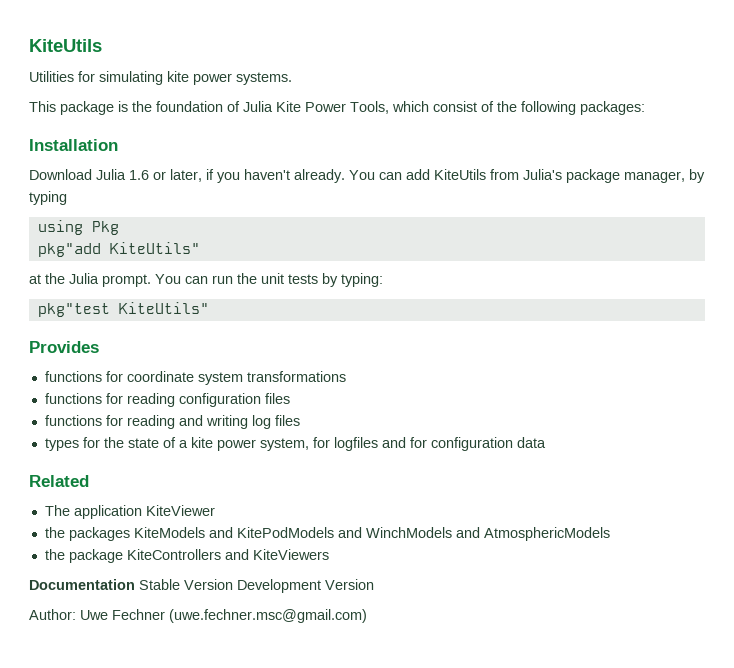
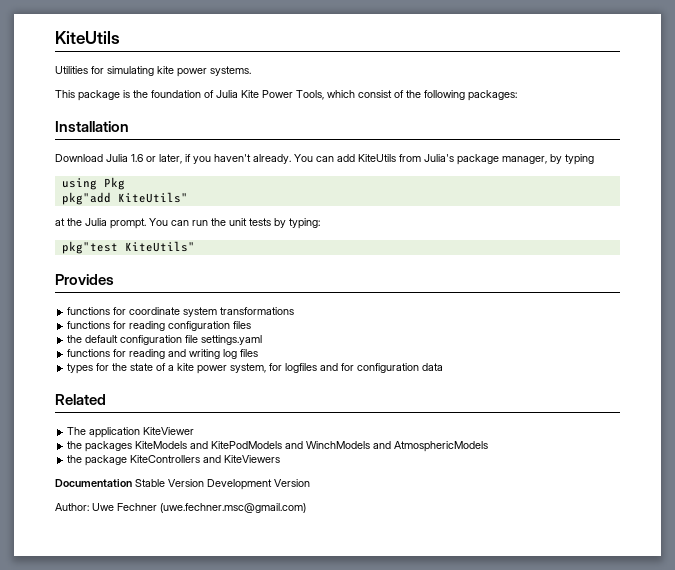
+ the default configuration file settings.yaml

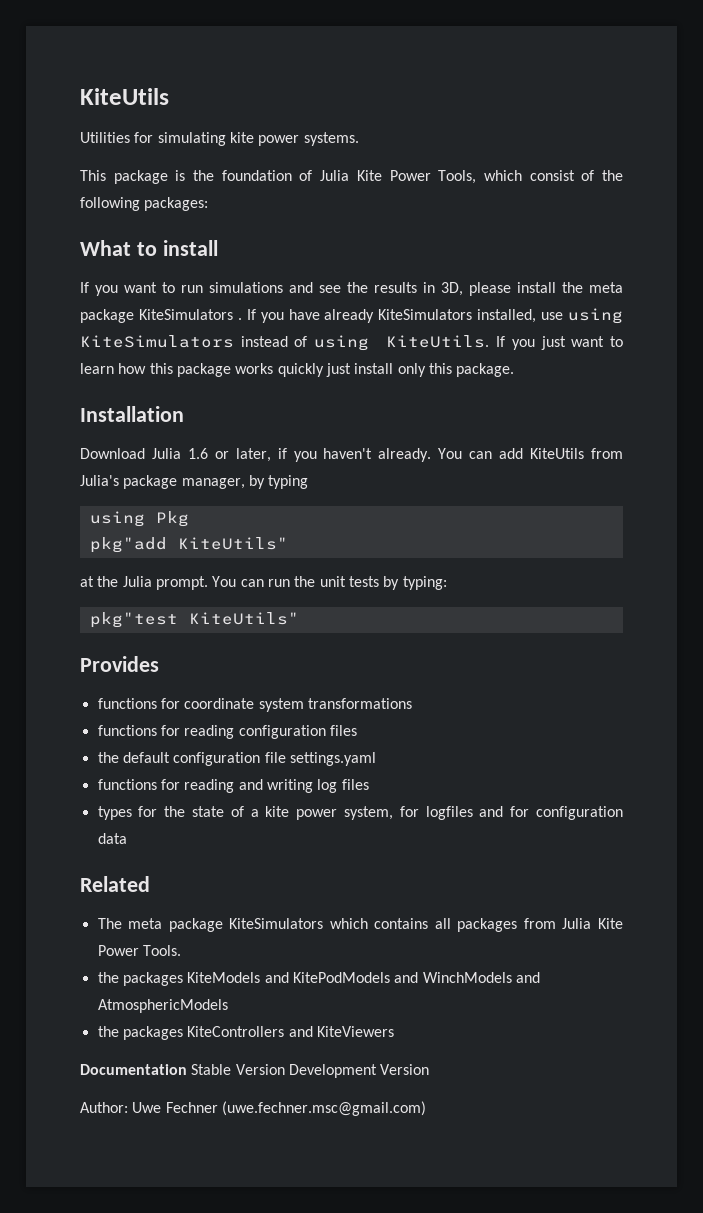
+ What to install
+ If you want to run simulations and see the results in 3D, please install the meta package KiteSimulators . If you have already KiteSimulators installed, use using KiteSimulators instead of using KiteUtils. If you just want to learn how this package works quickly just install only this package.
- The application KiteViewer
+ The meta package KiteSimulators which contains all packages from Julia Kite Power Tools.
- the package KiteControllers and KiteViewers
+ the packages KiteControllers and KiteViewers

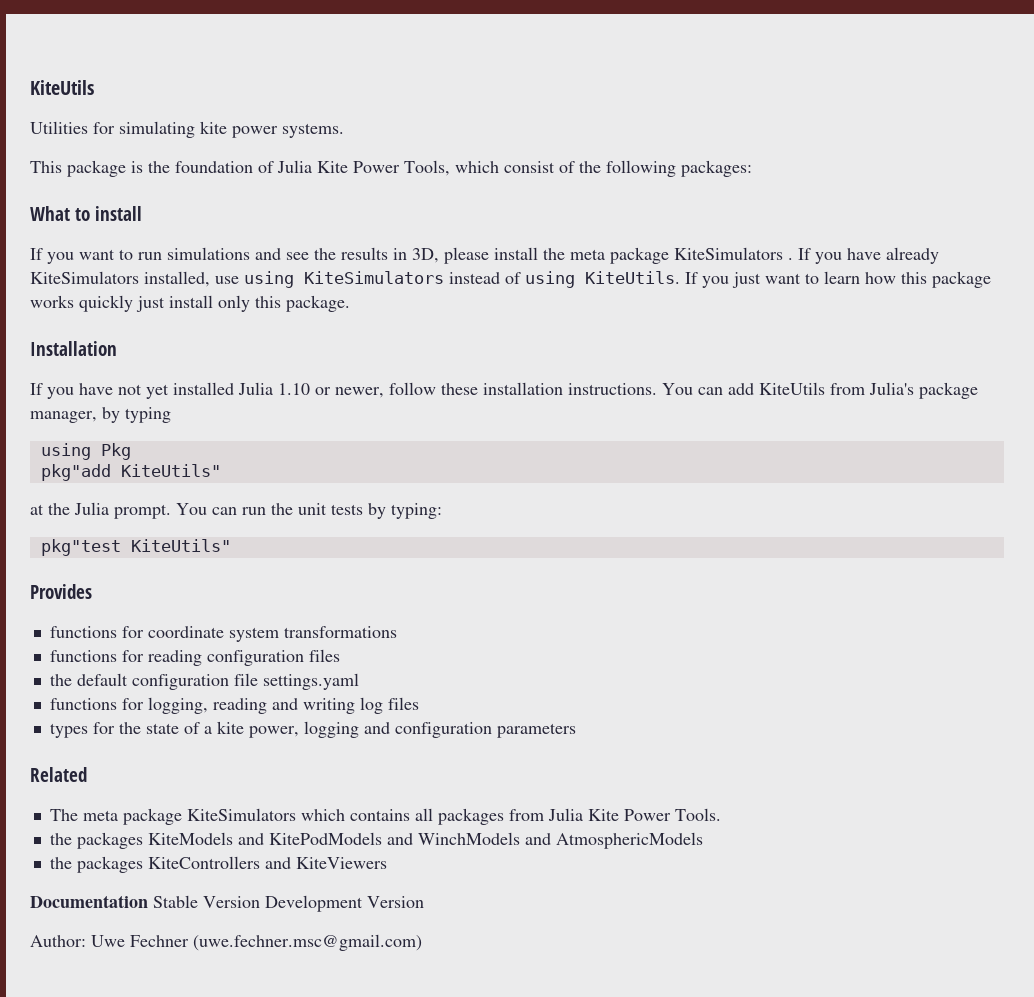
- Download Julia 1.6 or later, if you haven't already.
+ If you have not yet installed Julia 1.10 or newer, follow these installation instructions.
- functions for reading and writing log files
+ functions for logging, reading and writing log files
- types for the state of a kite power system, for logfiles and for configuration data
+ types for the state of a kite power, logging and configuration parameters

